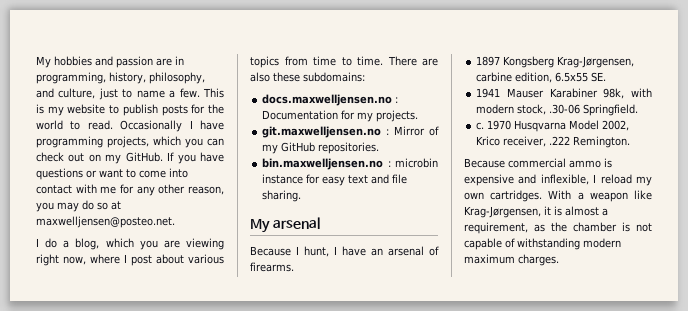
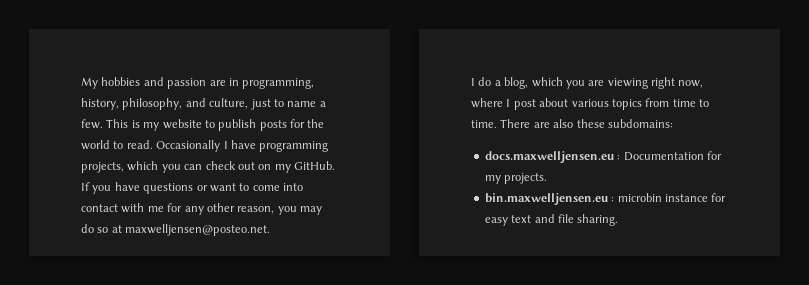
- docs.maxwelljensen.no : Documentation for my projects.
+ docs.maxwelljensen.eu : Documentation for my projects.
- git.maxwelljensen.no : Mirror of my GitHub repositories.
- bin.maxwelljensen.no : microbin instance for easy text and file sharing.
+ bin.maxwelljensen.eu : microbin instance for easy text and file sharing.
- My arsenal
- Because I hunt, I have an arsenal of firearms.
- 1897 Kongsberg Krag-Jørgensen, carbine edition, 6.5x55 SE.
- 1941 Mauser Karabiner 98k, with modern stock, .30-06 Springfield.
- c. 1970 Husqvarna Model 2002, Krico receiver, .222 Remington.
- Because commercial ammo is expensive and inflexible, I reload my own cartridges. With a weapon like Krag-Jørgensen, it is almost a requirement, as the chamber is not capable of withstanding modern maximum charges.

